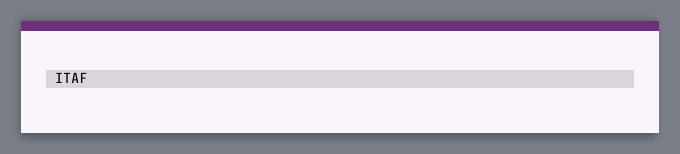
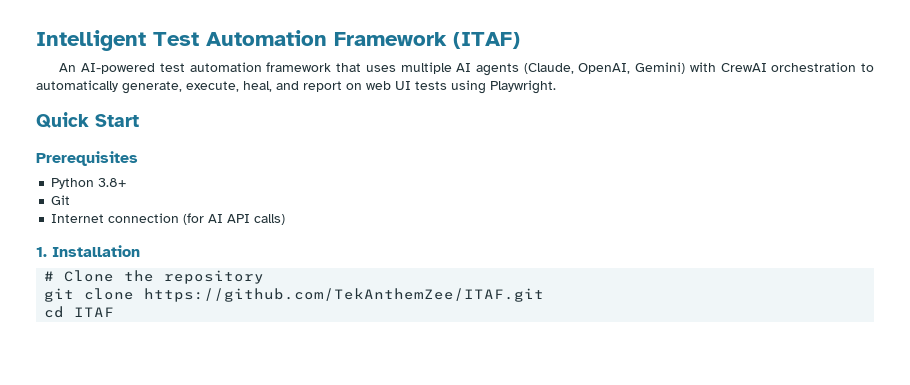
- ITAF
+ Intelligent Test Automation Framework (ITAF)
+ An AI-powered test automation framework that uses multiple AI agents (Claude, OpenAI, Gemini) with CrewAI orchestration to automatically generate, execute, heal, and report on web UI tests using Playwright.
+ Quick Start
+ Prerequisites
+ Python 3.8+
+ Git
+ Internet connection (for AI API calls)
+ 1. Installation
+ # Clone the repository
+ git clone https://github.com/TekAnthemZee/ITAF.git
+ cd ITAF

